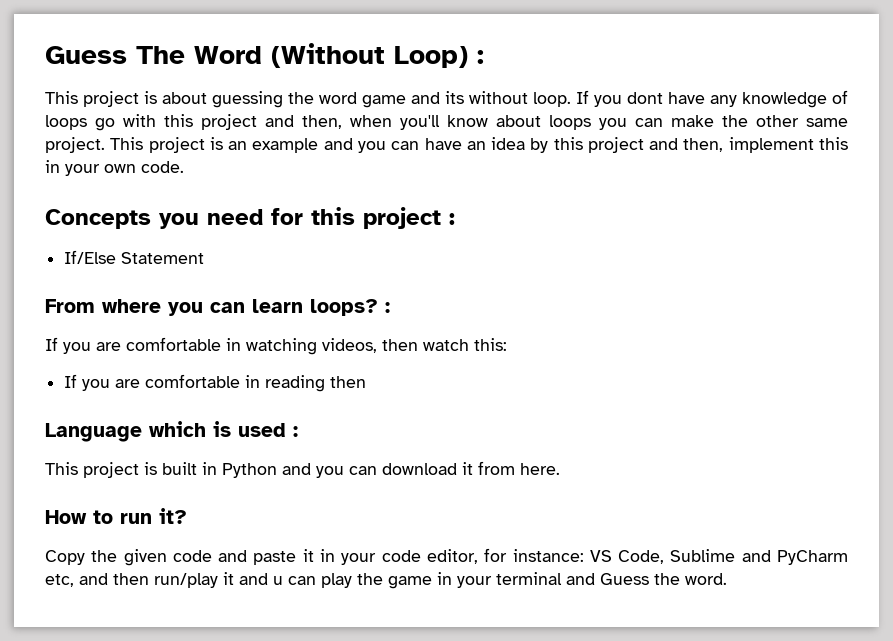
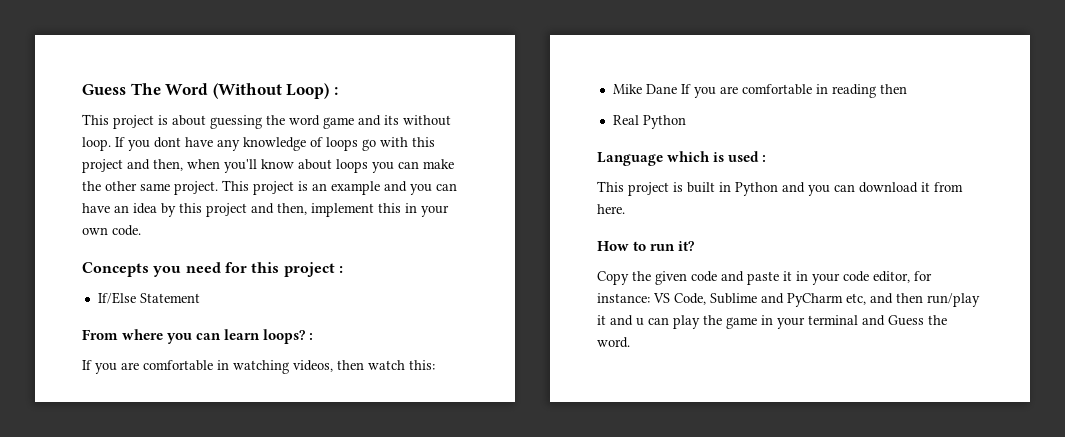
- If you are comfortable in reading then
+ Mike Dane If you are comfortable in reading then
+ Real Python

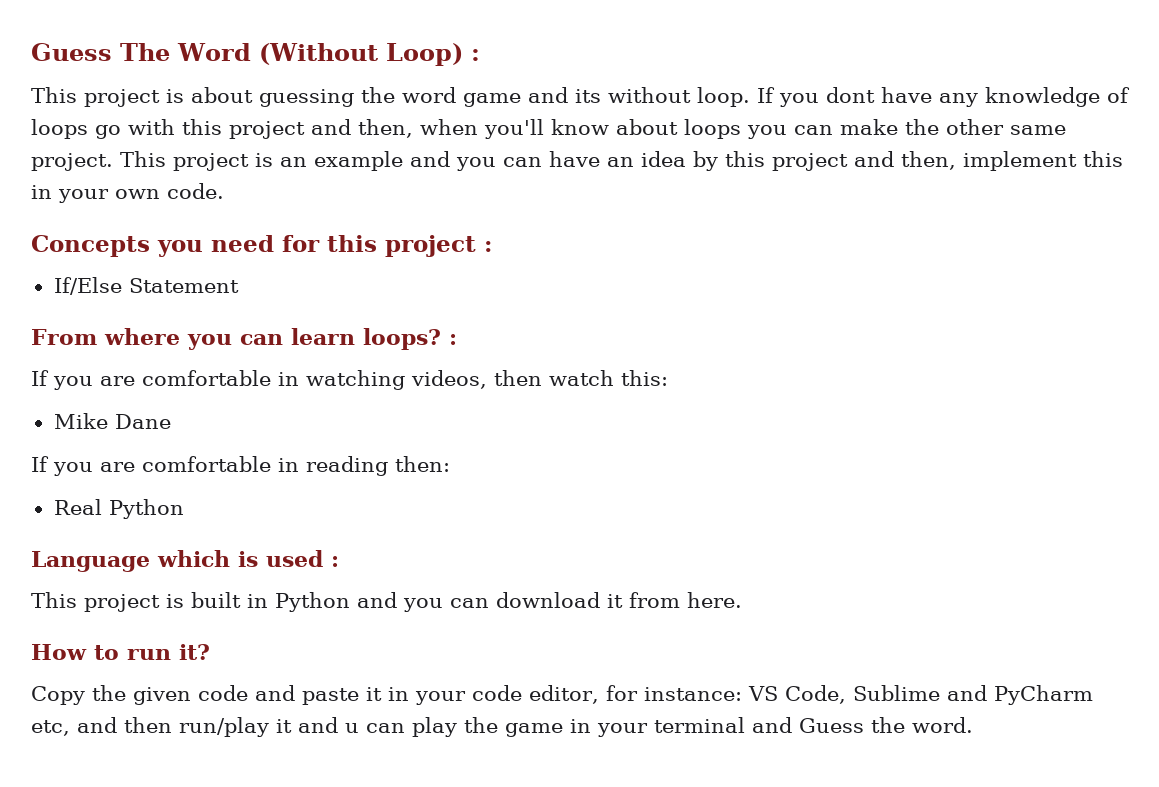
- Mike Dane If you are comfortable in reading then
+ Mike Dane
+ If you are comfortable in reading then:

